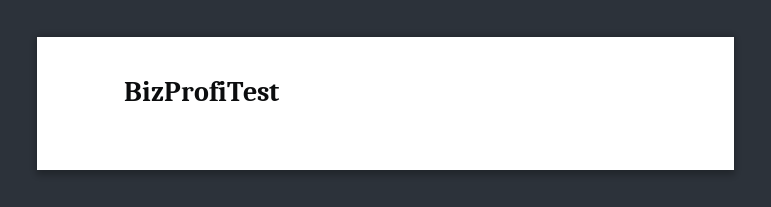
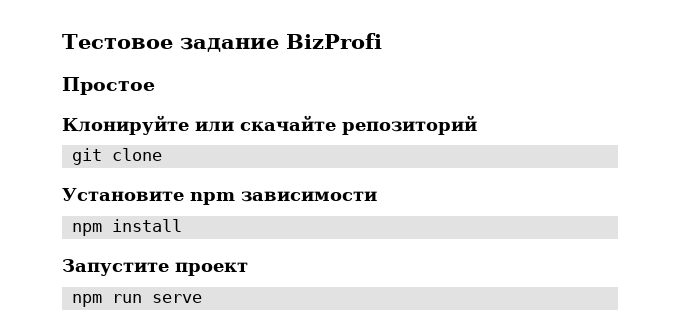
- BizProfiTest
+ Тестовое задание BizProfi
+ Простое
+ Клонируйте или скачайте репозиторий
+ git clone
+ Установите npm зависимости
+ npm install
+ Запустите проект
+ npm run serve

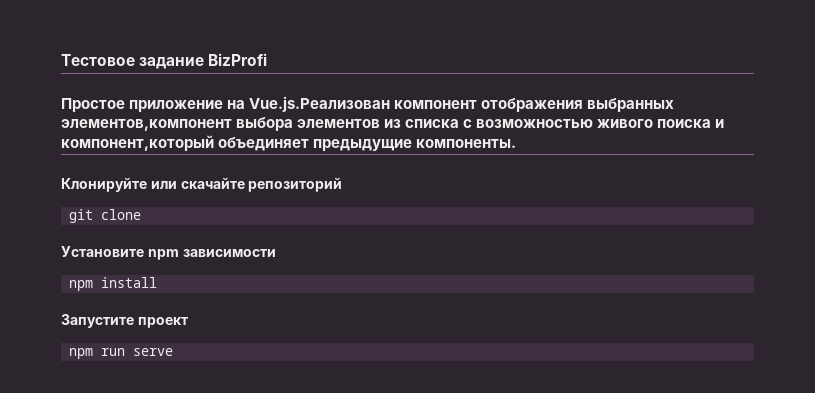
- Простое
+ Простое приложение на Vue.js.Реализован компонент отображения выбранных элементов,компонент выбора элементов из списка с возможностью живого поиска и компонент,который объединяет предыдущие компоненты.

